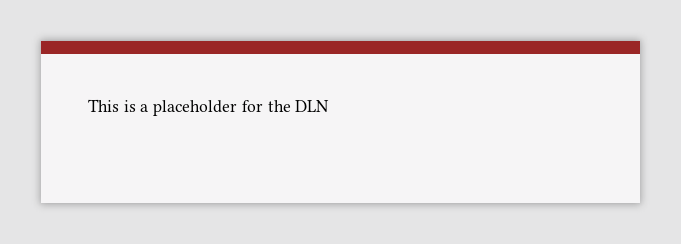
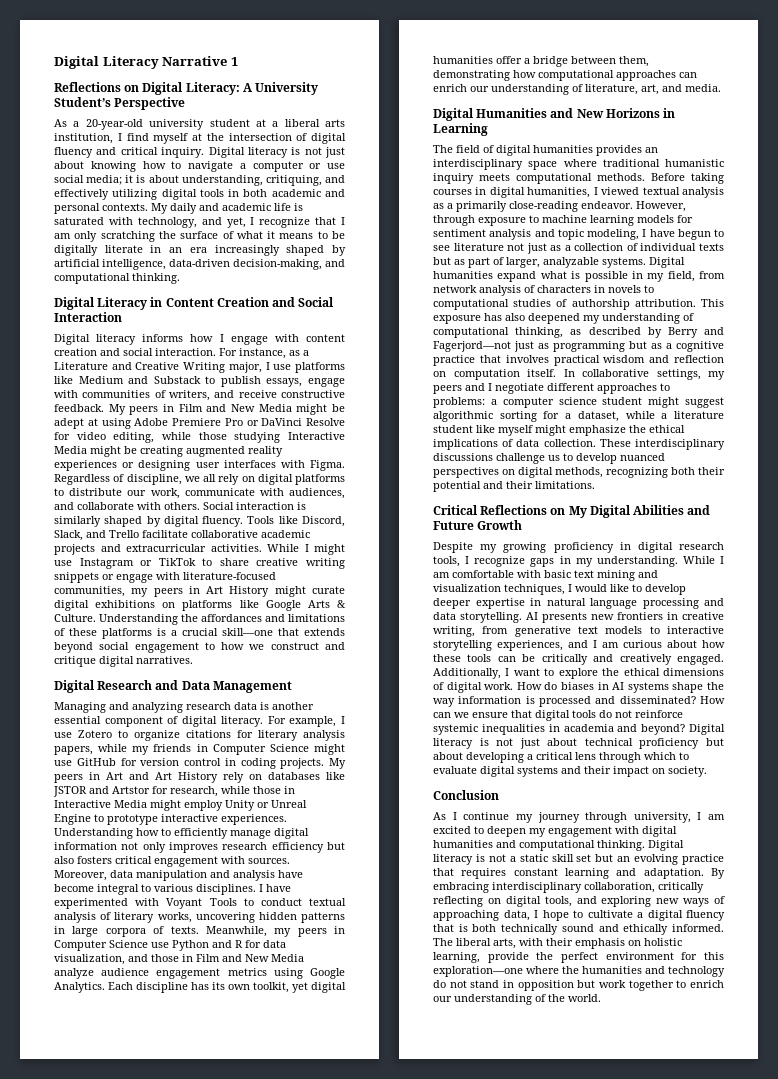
- This is a placeholder for the DLN
+ Digital Literacy Narrative 1
+ Reflections on Digital Literacy: A University Student’s Perspective
+ As a 20-year-old university student at a liberal arts institution, I find myself at the intersection of digital fluency and critical inquiry. Digital literacy is not just about knowing how to navigate a computer or use social media; it is about understanding, critiquing, and effectively utilizing digital tools in both academic and personal contexts. My daily and academic life is saturated with technology, and yet, I recognize that I am only scratching the surface of what it means to be digitally literate in an era increasingly shaped by artificial intelligence, data-driven decision-making, and computational thinking.
+ Digital Literacy in Content Creation and Social Interaction
+ Digital literacy informs how I engage with content creation and social interaction. For instance, as a Literature and Creative Writing major, I use platforms like Medium and Substack to publish essays, engage with communities of writers, and receive constructive feedback. My peers in Film and New Media might be adept at using Adobe Premiere Pro or DaVinci Resolve for video editing, while those studying Interactive Media might be creating augmented reality experiences or designing user interfaces with Figma. Regardless of discipline, we all rely on digital platforms to distribute our work, communicate with audiences, and collaborate with others. Social interaction is similarly shaped by digital fluency. Tools like Discord, Slack, and Trello facilitate collaborative academic projects and extracurricular activities. While I might use Instagram or TikTok to share creative writing snippets or engage with literature-focused communities, my peers in Art History might curate digital exhibitions on platforms like Google Arts & Culture. Understanding the affordances and limitations of these platforms is a crucial skill—one that extends beyond social engagement to how we construct and critique digital narratives.
+ Digital Research and Data Management
+ Managing and analyzing research data is another essential component of digital literacy. For example, I use Zotero to organize citations for literary analysis papers, while my friends in Computer Science might use GitHub for version control in coding projects. My peers in Art and Art History rely on databases like JSTOR and Artstor for research, while those in Interactive Media might employ Unity or Unreal Engine to prototype interactive experiences. Understanding how to efficiently manage digital information not only improves research efficiency but also fosters critical engagement with sources. Moreover, data manipulation and analysis have become integral to various disciplines. I have experimented with Voyant Tools to conduct textual analysis of literary works, uncovering hidden patterns in large corpora of texts. Meanwhile, my peers in Computer Science use Python and R for data visualization, and those in Film and New Media analyze audience engagement metrics using Google Analytics. Each discipline has its own toolkit, yet digital humanities offer a bridge between them, demonstrating how computational approaches can enrich our understanding of literature, art, and media.
+ Digital Humanities and New Horizons in Learning
+ The field of digital humanities provides an interdisciplinary space where traditional humanistic inquiry meets computational methods. Before taking courses in digital humanities, I viewed textual analysis as a primarily close-reading endeavor. However, through exposure to machine learning models for sentiment analysis and topic modeling, I have begun to see literature not just as a collection of individual texts but as part of larger, analyzable systems. Digital humanities expand what is possible in my field, from network analysis of characters in novels to computational studies of authorship attribution. This exposure has also deepened my understanding of computational thinking, as described by Berry and Fagerjord—not just as programming but as a cognitive practice that involves practical wisdom and reflection on computation itself. In collaborative settings, my peers and I negotiate different approaches to problems: a computer science student might suggest algorithmic sorting for a dataset, while a literature student like myself might emphasize the ethical implications of data collection. These interdisciplinary discussions challenge us to develop nuanced perspectives on digital methods, recognizing both their potential and their limitations.
+ Critical Reflections on My Digital Abilities and Future Growth
+ Despite my growing proficiency in digital research tools, I recognize gaps in my understanding. While I am comfortable with basic text mining and visualization techniques, I would like to develop deeper expertise in natural language processing and data storytelling. AI presents new frontiers in creative writing, from generative text models to interactive storytelling experiences, and I am curious about how these tools can be critically and creatively engaged. Additionally, I want to explore the ethical dimensions of digital work. How do biases in AI systems shape the way information is processed and disseminated? How can we ensure that digital tools do not reinforce systemic inequalities in academia and beyond? Digital literacy is not just about technical proficiency but about developing a critical lens through which to evaluate digital systems and their impact on society.
+ Conclusion
+ As I continue my journey through university, I am excited to deepen my engagement with digital humanities and computational thinking. Digital literacy is not a static skill set but an evolving practice that requires constant learning and adaptation. By embracing interdisciplinary collaboration, critically reflecting on digital tools, and exploring new ways of approaching data, I hope to cultivate a digital fluency that is both technically sound and ethically informed. The liberal arts, with their emphasis on holistic learning, provide the perfect environment for this exploration—one where the humanities and technology do not stand in opposition but work together to enrich our understanding of the world.

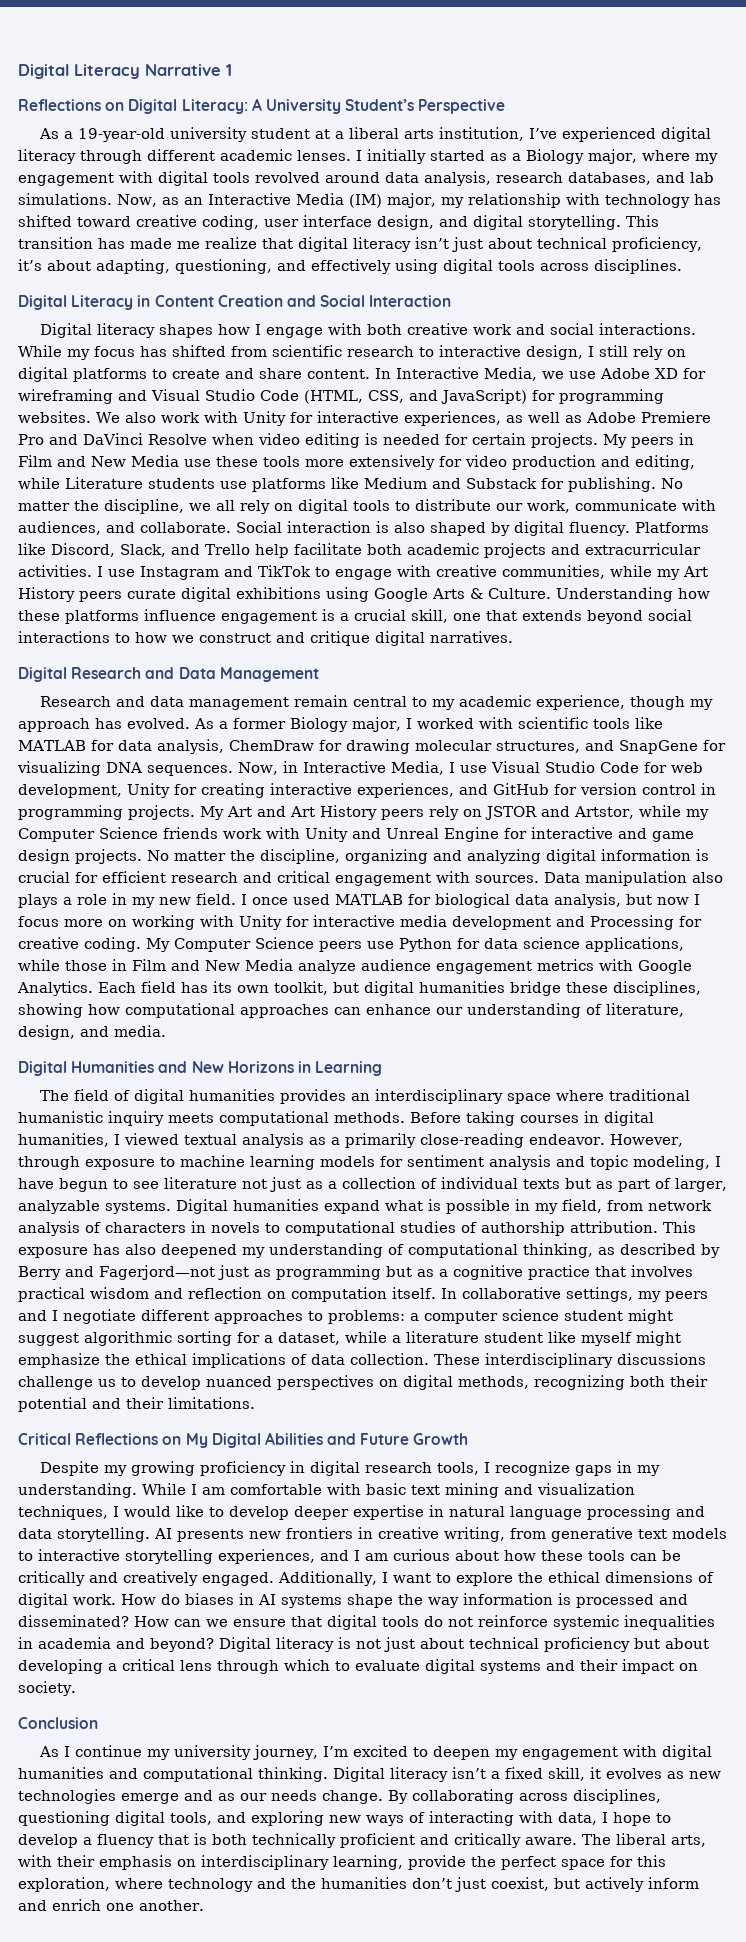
- As a 20-year-old university student at a liberal arts institution, I find myself at the intersection of digital fluency and critical inquiry. Digital literacy is not just about knowing how to navigate a computer or use social media; it is about understanding, critiquing, and effectively utilizing digital tools in both academic and personal contexts. My daily and academic life is saturated with technology, and yet, I recognize that I am only scratching the surface of what it means to be digitally literate in an era increasingly shaped by artificial intelligence, data-driven decision-making, and computational thinking.
+ As a 19-year-old university student at a liberal arts institution, I’ve experienced digital literacy through different academic lenses. I initially started as a Biology major, where my engagement with digital tools revolved around data analysis, research databases, and lab simulations. Now, as an Interactive Media (IM) major, my relationship with technology has shifted toward creative coding, user interface design, and digital storytelling. This transition has made me realize that digital literacy isn’t just about technical proficiency, it’s about adapting, questioning, and effectively using digital tools across disciplines.
- Digital literacy informs how I engage with content creation and social interaction. For instance, as a Literature and Creative Writing major, I use platforms like Medium and Substack to publish essays, engage with communities of writers, and receive constructive feedback.
+ Digital literacy shapes how I engage with both creative work and social interactions. While my focus has shifted from scientific research to interactive design, I still rely on digital platforms to create and share content. In Interactive Media, we use Adobe XD for wireframing and Visual Studio Code (HTML, CSS, and JavaScript) for programming websites. We also work with Unity for interactive experiences, as well as Adobe Premiere Pro and DaVinci Resolve when video editing is needed for certain projects.
- My peers in Film and New Media might be adept at using Adobe Premiere Pro or DaVinci Resolve for video editing, while those studying Interactive Media might be creating augmented reality experiences or designing user interfaces with Figma. Regardless of discipline, we all rely on digital platforms to distribute our work, communicate with audiences, and collaborate with others.
+ My peers in Film and New Media use these tools more extensively for video production and editing, while Literature students use platforms like Medium and Substack for publishing. No matter the discipline, we all rely on digital tools to distribute our work, communicate with audiences, and collaborate.
- Social interaction is similarly shaped by digital fluency.
+ Social interaction is also shaped by digital fluency.
- Tools like Discord, Slack, and Trello facilitate collaborative academic projects and extracurricular activities.
+ Platforms like Discord, Slack, and Trello help facilitate both academic projects and extracurricular activities.
- While I might use Instagram or TikTok to share creative writing snippets or engage with literature-focused communities, my peers in Art History might curate digital exhibitions on platforms like Google Arts & Culture.
+ I use Instagram and TikTok to engage with creative communities, while my Art History peers curate digital exhibitions using Google Arts & Culture.
- Understanding the affordances and limitations of these platforms is a crucial skill—one that extends beyond social engagement to how we construct and critique digital narratives.
+ Understanding how these platforms influence engagement is a crucial skill, one that extends beyond social interactions to how we construct and critique digital narratives.
- Managing and analyzing research data is another essential component of digital literacy. For example, I use Zotero to organize citations for literary analysis papers, while my friends in Computer Science might use GitHub for version control in coding projects. My peers in Art and Art History rely on databases like JSTOR and Artstor for research, while those in Interactive Media might employ Unity or Unreal Engine to prototype interactive experiences. Understanding how to efficiently manage digital information not only improves research efficiency but also fosters critical engagement with sources. Moreover, data manipulation and analysis have become integral to various disciplines. I have experimented with Voyant Tools to conduct textual analysis of literary works, uncovering hidden patterns in large corpora of texts. Meanwhile, my peers in Computer Science use Python and R for data visualization, and those in Film and New Media analyze audience engagement metrics using Google Analytics.
+ Research and data management remain central to my academic experience, though my approach has evolved. As a former Biology major, I worked with scientific tools like MATLAB for data analysis, ChemDraw for drawing molecular structures, and SnapGene for visualizing DNA sequences. Now, in Interactive Media, I use Visual Studio Code for web development, Unity for creating interactive experiences, and GitHub for version control in programming projects. My Art and Art History peers rely on JSTOR and Artstor, while my Computer Science friends work with Unity and Unreal Engine for interactive and game design projects. No matter the discipline, organizing and analyzing digital information is crucial for efficient research and critical engagement with sources. Data manipulation also plays a role in my new field. I once used MATLAB for biological data analysis, but now I focus more on working with Unity for interactive media development and Processing for creative coding. My Computer Science peers use Python for data science applications, while those in Film and New Media analyze audience engagement metrics with Google Analytics.
- Each discipline has its own toolkit, yet digital humanities offer a bridge between them, demonstrating how computational approaches can enrich our understanding of literature, art, and media.
+ Each field has its own toolkit, but digital humanities bridge these disciplines, showing how computational approaches can enhance our understanding of literature, design, and media.
- As I continue my journey through university, I am excited to deepen my engagement with digital humanities and computational thinking.
+ As I continue my university journey, I’m excited to deepen my engagement with digital humanities and computational thinking.
- Digital literacy is not a static skill set but an evolving practice that requires constant learning and adaptation. By embracing interdisciplinary collaboration, critically reflecting on digital tools, and exploring new ways of approaching data, I hope to cultivate a digital fluency that is both technically sound and ethically informed.
+ Digital literacy isn’t a fixed skill, it evolves as new technologies emerge and as our needs change. By collaborating across disciplines, questioning digital tools, and exploring new ways of interacting with data, I hope to develop a fluency that is both technically proficient and critically aware.
- The liberal arts, with their emphasis on holistic learning, provide the perfect environment for this exploration—one where the humanities and technology do not stand in opposition but work together to enrich our understanding of the world.
+ The liberal arts, with their emphasis on interdisciplinary learning, provide the perfect space for this exploration, where technology and the humanities don’t just coexist, but actively inform and enrich one another.

